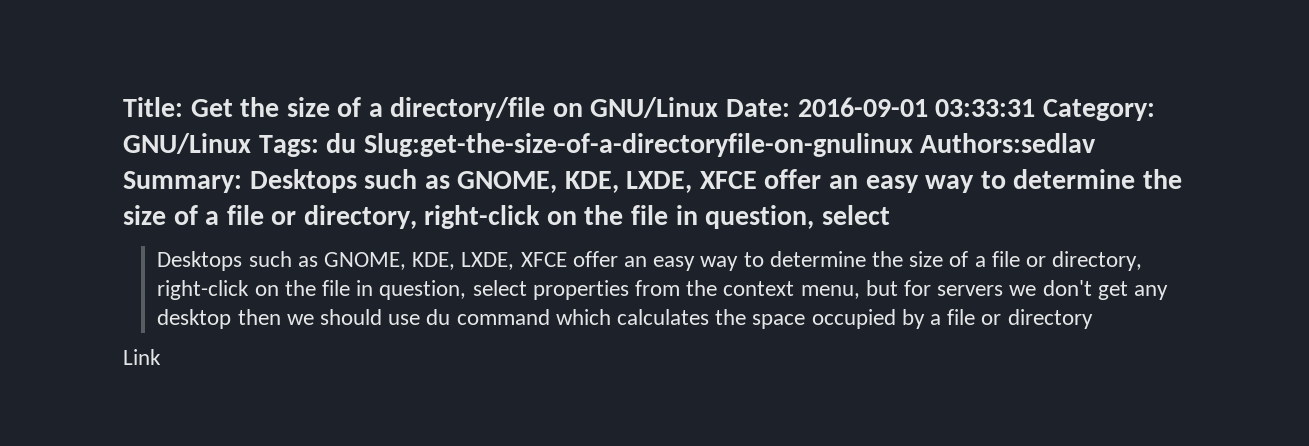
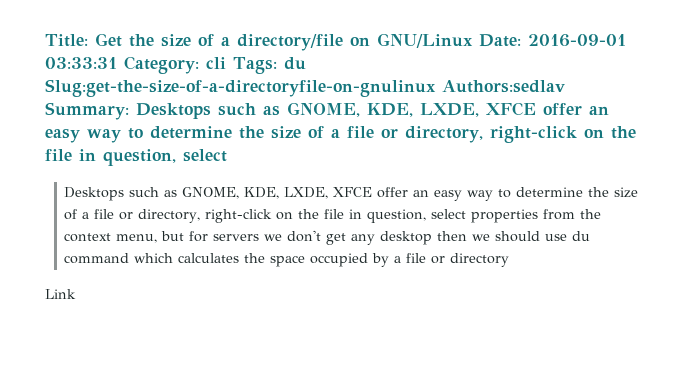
- Title: Get the size of a directory/file on GNU/Linux Date: 2016-09-01 03:33:31 Category: GNU/Linux Tags: du Slug:get-the-size-of-a-directoryfile-on-gnulinux Authors:sedlav Summary: Desktops such as GNOME, KDE, LXDE, XFCE offer an easy way to determine the size of a file or directory, right-click on the file in question, select
+ Title: Get the size of a directory/file on GNU/Linux Date: 2016-09-01 03:33:31 Category: cli Tags: du Slug:get-the-size-of-a-directoryfile-on-gnulinux Authors:sedlav Summary: Desktops such as GNOME, KDE, LXDE, XFCE offer an easy way to determine the size of a file or directory, right-click on the file in question, select

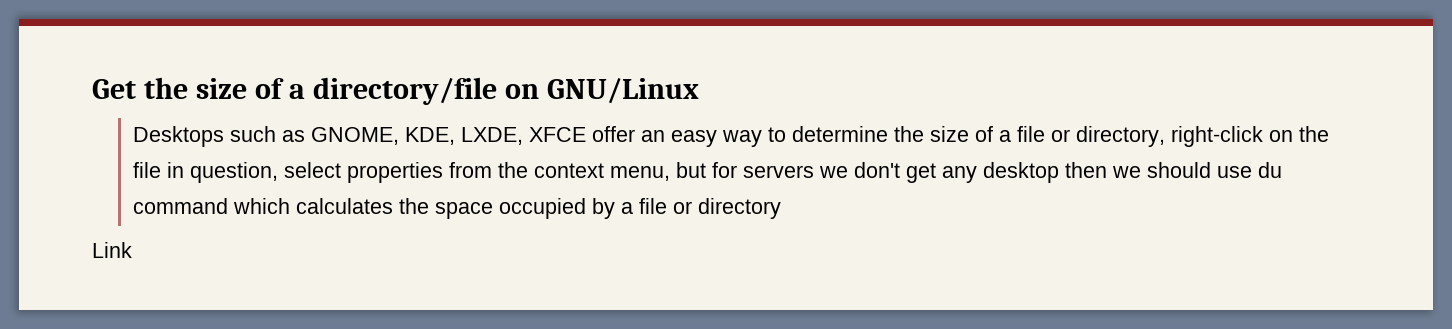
- Title: Get the size of a directory/file on GNU/Linux Date: 2016-09-01 03:33:31 Category: cli Tags: du Slug:get-the-size-of-a-directoryfile-on-gnulinux Authors:sedlav Summary: Desktops such as GNOME, KDE, LXDE, XFCE offer an easy way to determine the size of a file or directory, right-click on the file in question, select
+ Get the size of a directory/file on GNU/Linux

